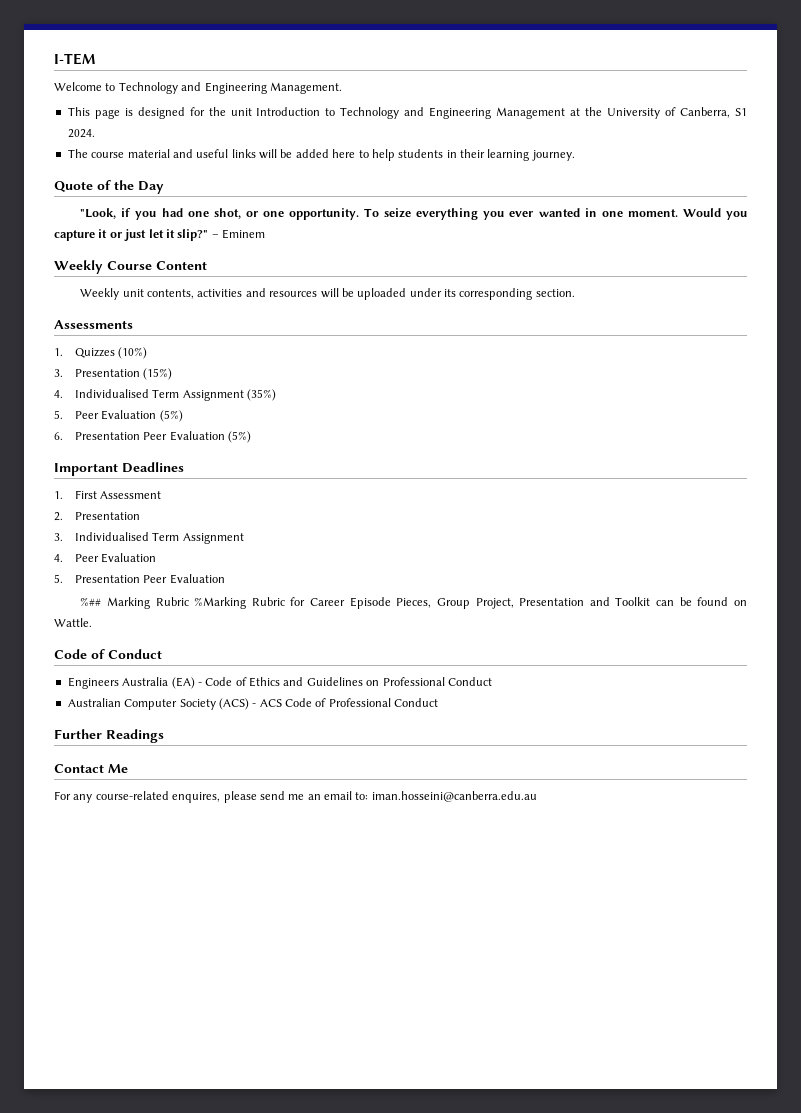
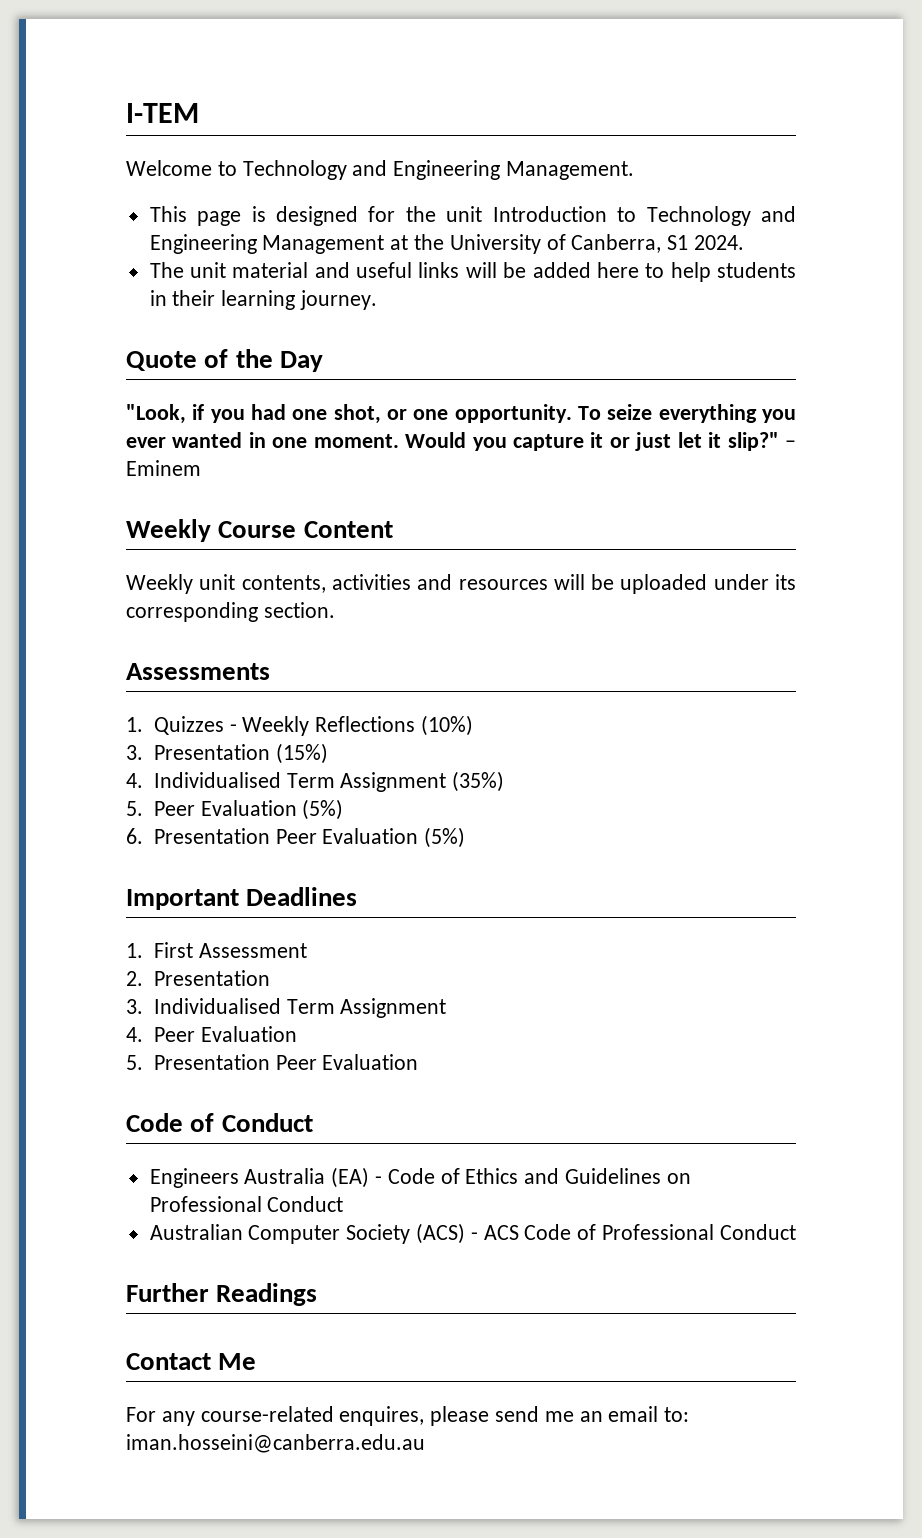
- The course material and useful links will be added here to help students in their learning journey.
+ The unit material and useful links will be added here to help students in their learning journey.
- 1. Quizzes (10%)
+ 1. Quizzes - Weekly Reflections (10%)
- %## Marking Rubric %Marking Rubric for Career Episode Pieces, Group Project, Presentation and Toolkit can be found on Wattle.

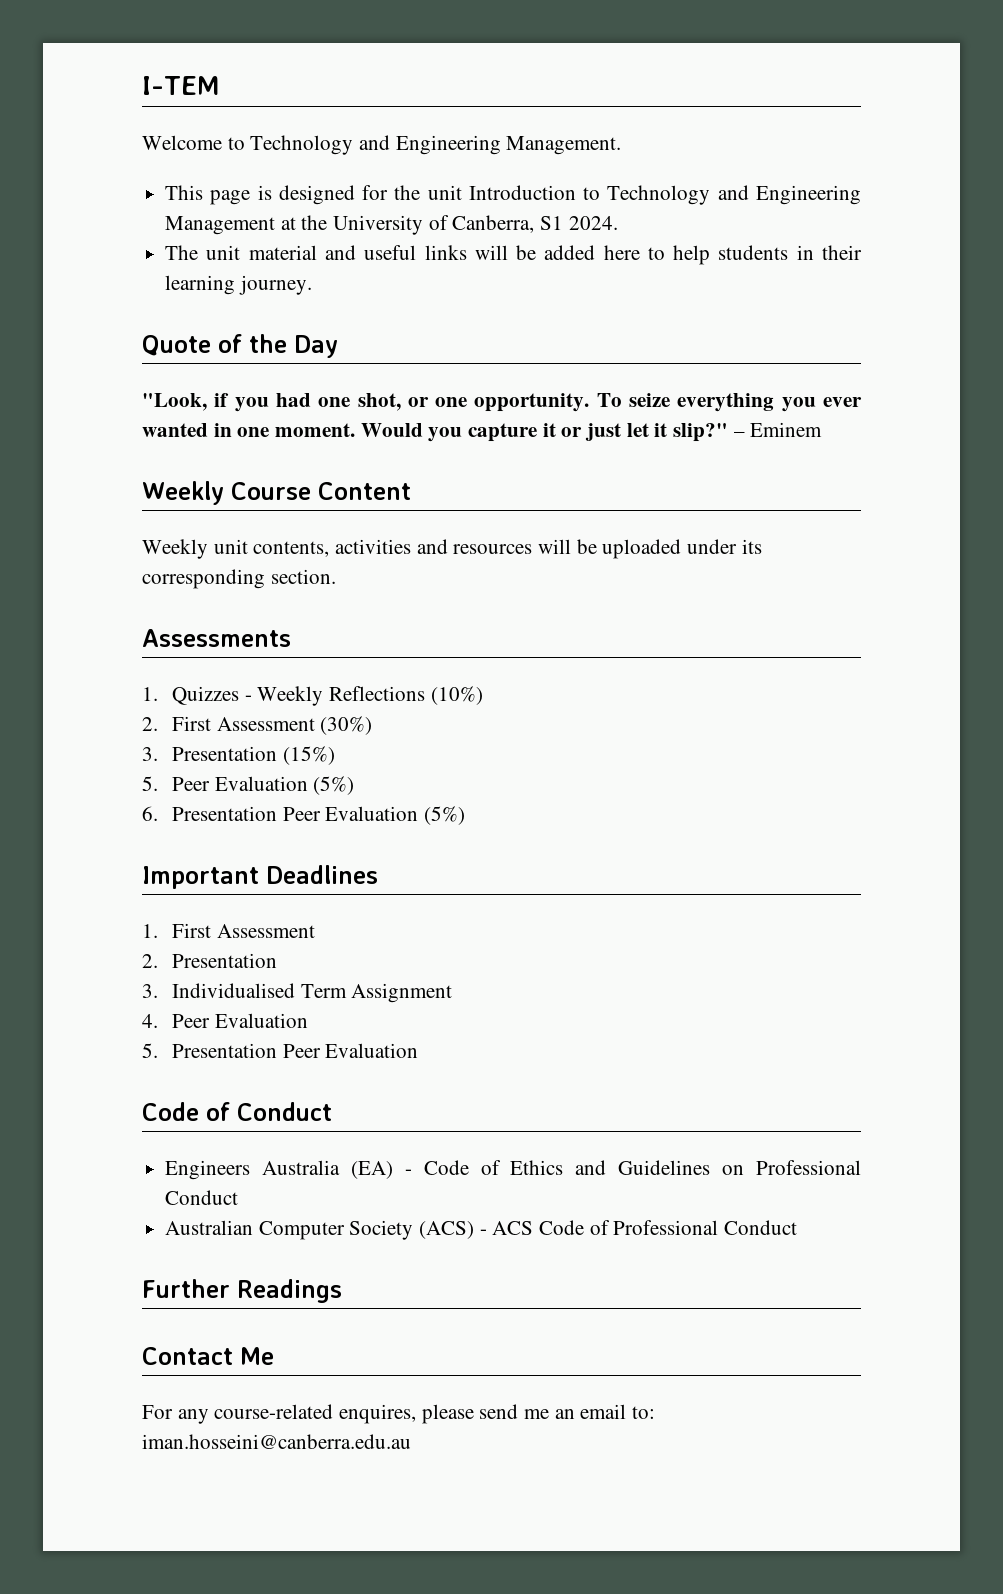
+ 2. First Assessment (30%)
  3. Presentation (15%)
- 4. Individualised Term Assignment (35%)

